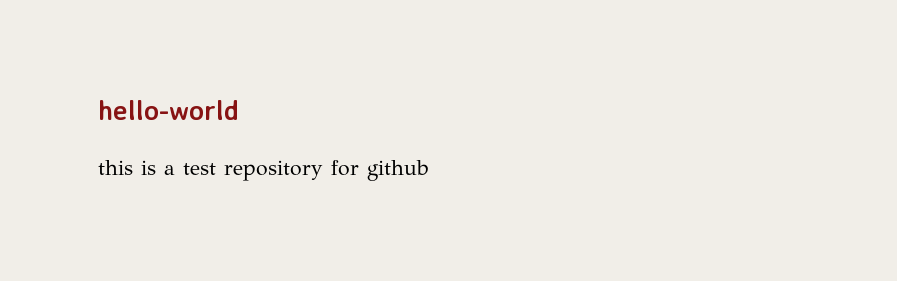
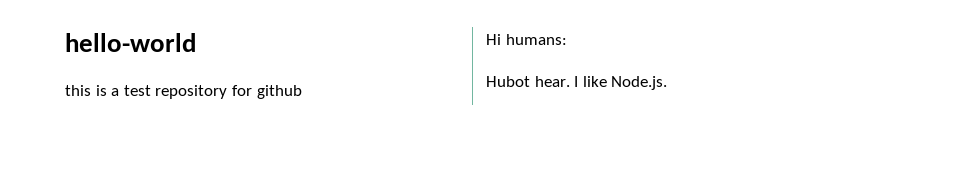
+ Hi humans:
+ Hubot hear. I like Node.js.

